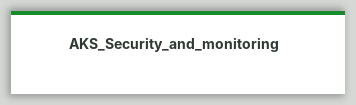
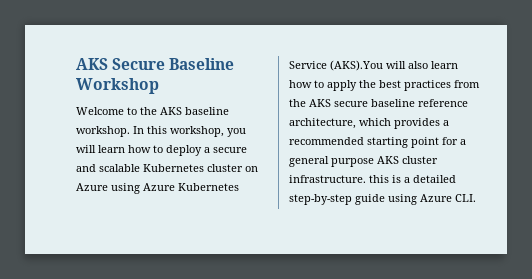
- AKS_Security_and_monitoring
+ AKS Secure Baseline Workshop
+ Welcome to the AKS baseline workshop. In this workshop, you will learn how to deploy a secure and scalable Kubernetes cluster on Azure using Azure Kubernetes Service (AKS).You will also learn how to apply the best practices from the AKS secure baseline reference architecture, which provides a recommended starting point for a general purpose AKS cluster infrastructure. this is a detailed step-by-step guide using Azure CLI.

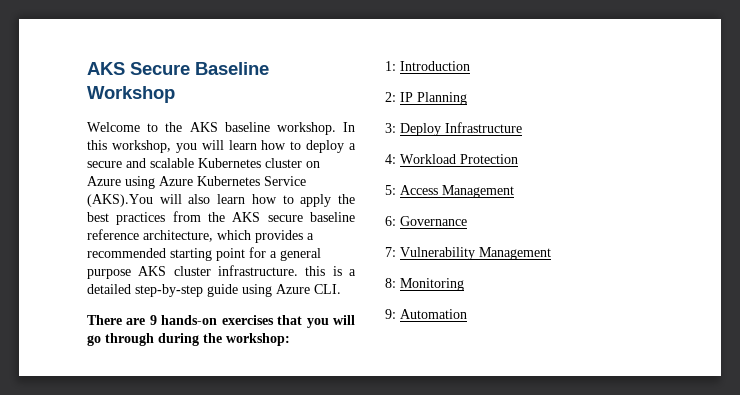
+ There are 9 hands-on exercises that you will go through during the workshop:
+ 1: Introduction
+ 2: IP Planning
+ 3: Deploy Infrastructure
+ 4: Workload Protection
+ 5: Access Management
+ 6: Governance
+ 7: Vulnerability Management
+ 8: Monitoring
+ 9: Automation

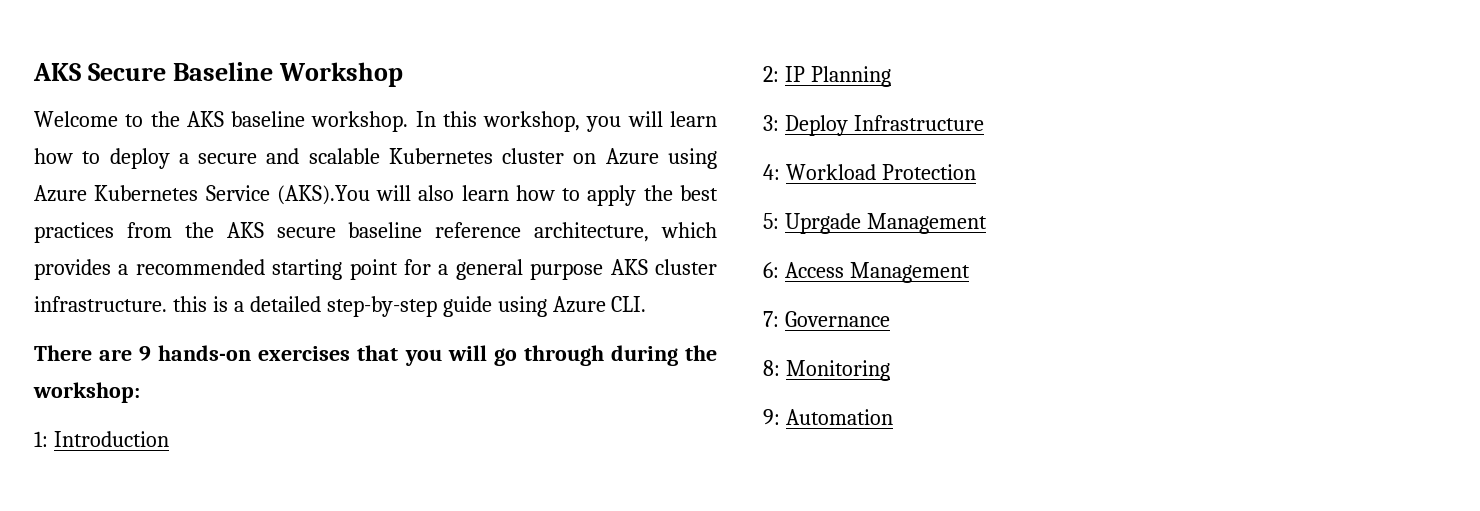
- 5: Access Management
+ 5: Uprgade Management
+ 6: Access Management
- 6: Governance
+ 7: Governance
- 7: Vulnerability Management

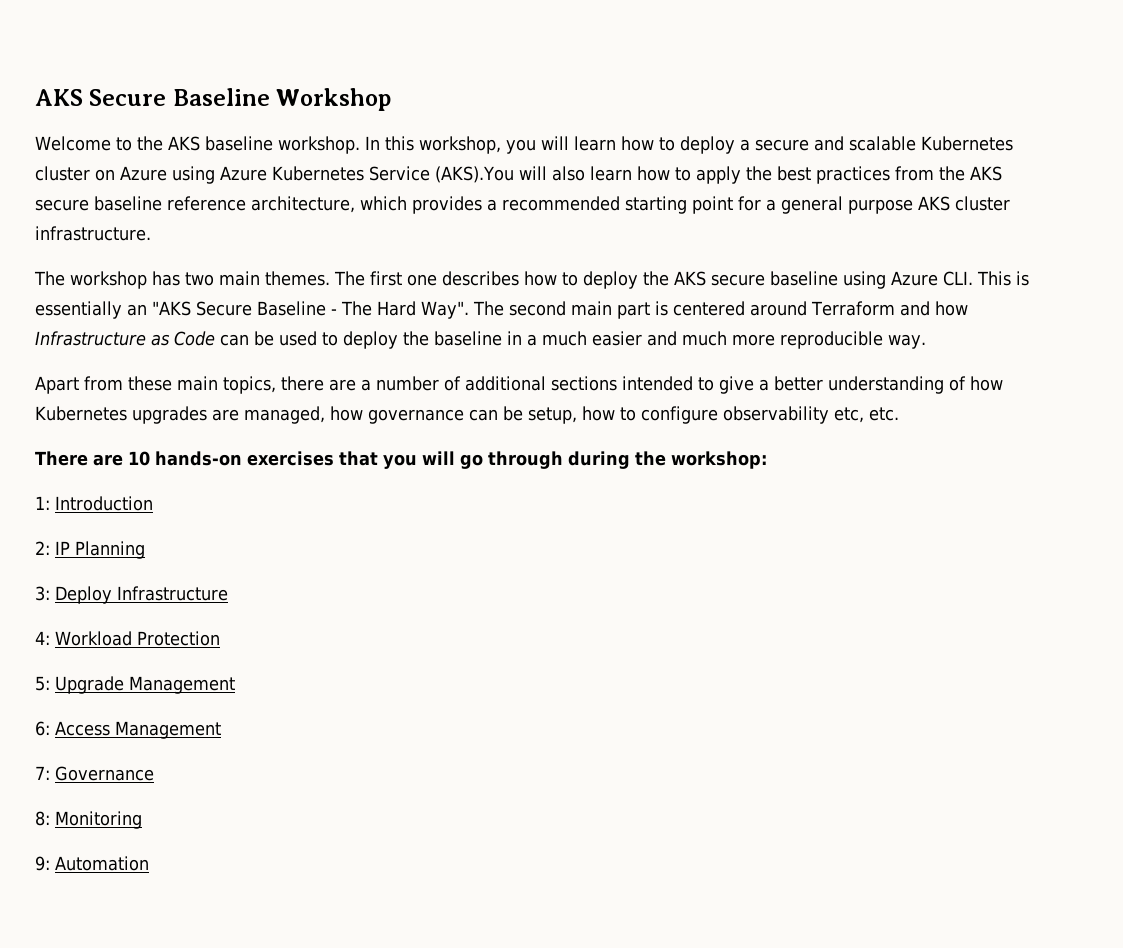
- In this workshop, you will learn how to deploy a secure and scalable Kubernetes cluster on Azure using Azure Kubernetes Service (AKS).You will also learn how to apply the best practices from the AKS secure baseline reference architecture, which provides a recommended starting point for a general purpose AKS cluster infrastructure. this is a detailed step-by-step guide using Azure CLI.
+ In this workshop, you will learn how to deploy a secure and scalable Kubernetes cluster on Azure using Azure Kubernetes Service (AKS).You will also learn how to apply the best practices from the AKS secure baseline reference architecture, which provides a recommended starting point for a general purpose AKS cluster infrastructure.
+ The workshop has two main themes. The first one describes how to deploy the AKS secure baseline using Azure CLI. This is essentially an "AKS Secure Baseline - The Hard Way". The second main part is centered around Terraform and how Infrastructure as Code can be used to deploy the baseline in a much easier and much more reproducible way.
+ Apart from these main topics, there are a number of additional sections intended to give a better understanding of how Kubernetes upgrades are managed, how governance can be setup, how to configure observability etc, etc.
- There are 9 hands-on exercises that you will go through during the workshop:
+ There are 10 hands-on exercises that you will go through during the workshop:
- 5: Uprgade Management
+ 5: Upgrade Management

